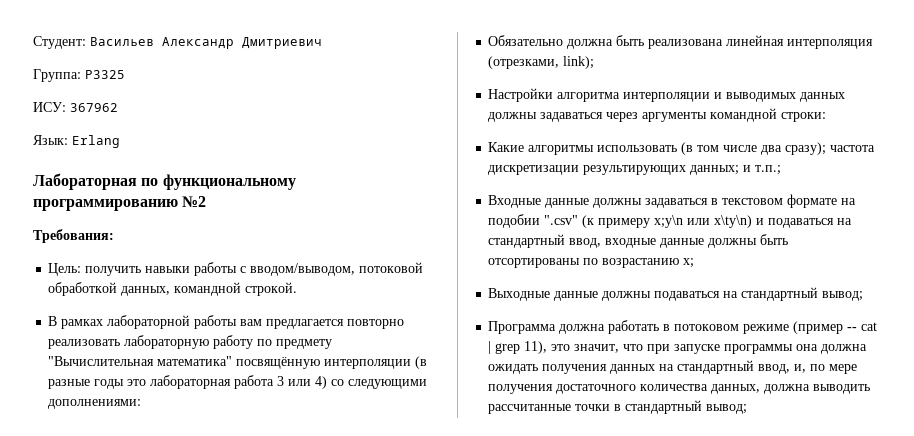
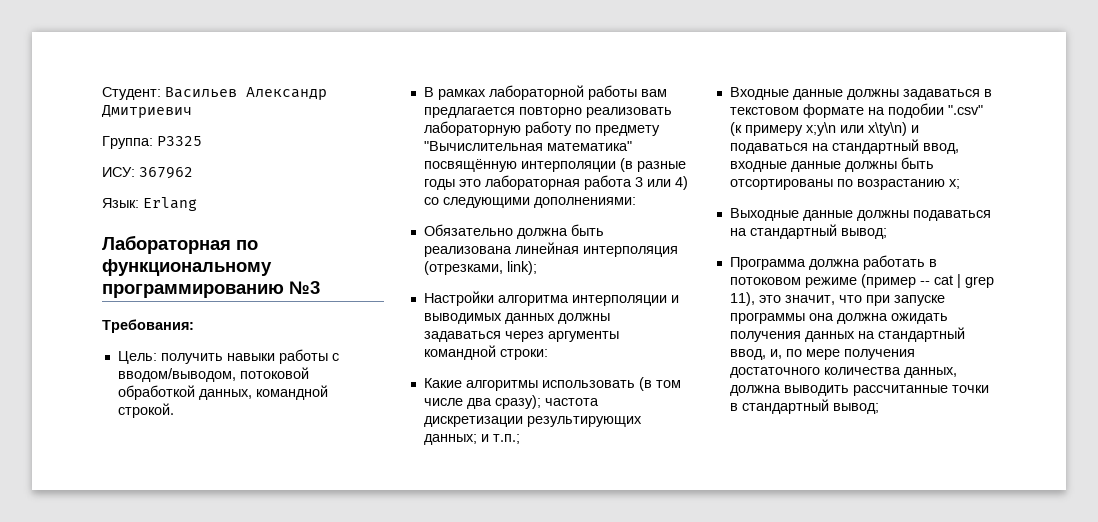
- Лабораторная по функциональному программированию №2
+ Лабораторная по функциональному программированию №3

